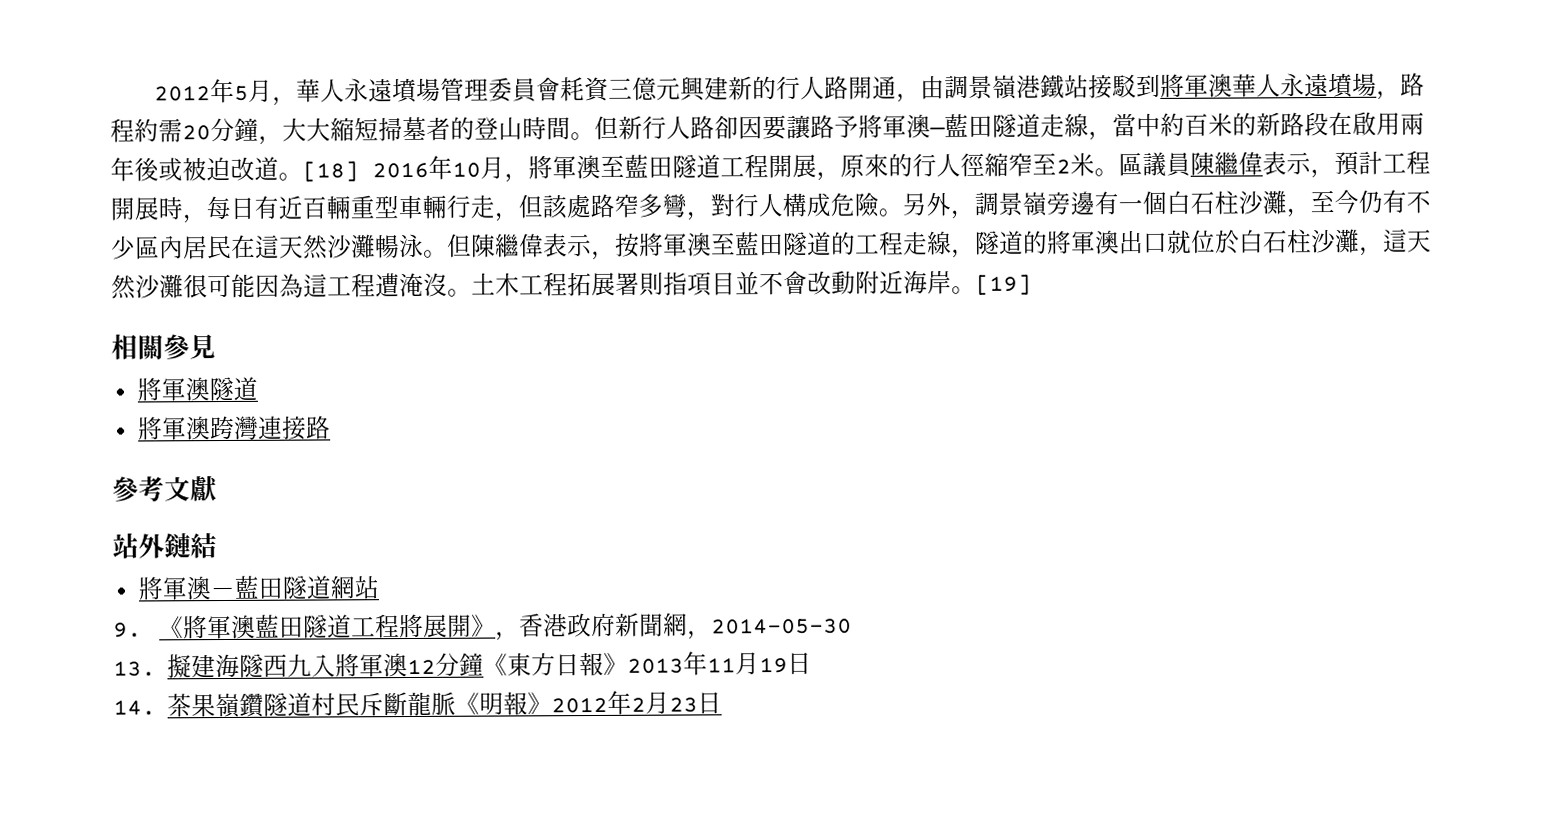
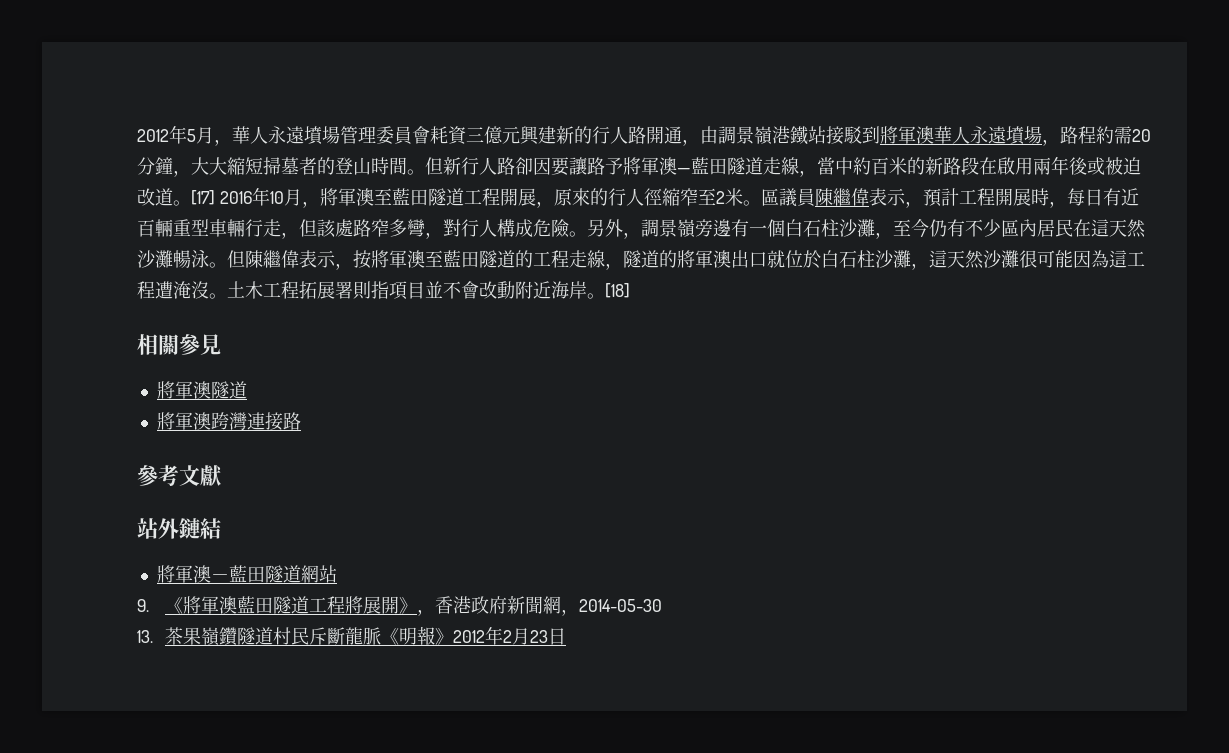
- [18] 2016年10月，將軍澳至藍田隧道工程開展，原來的行人徑縮窄至2米。
+ [17] 2016年10月，將軍澳至藍田隧道工程開展，原來的行人徑縮窄至2米。
- [19]
+ [18]
- 13.擬建海隧西九入將軍澳12分鐘《東方日報》2013年11月19日
- 14.茶果嶺鑽隧道村民斥斷龍脈《明報》2012年2月23日
+ 13.茶果嶺鑽隧道村民斥斷龍脈《明報》2012年2月23日

